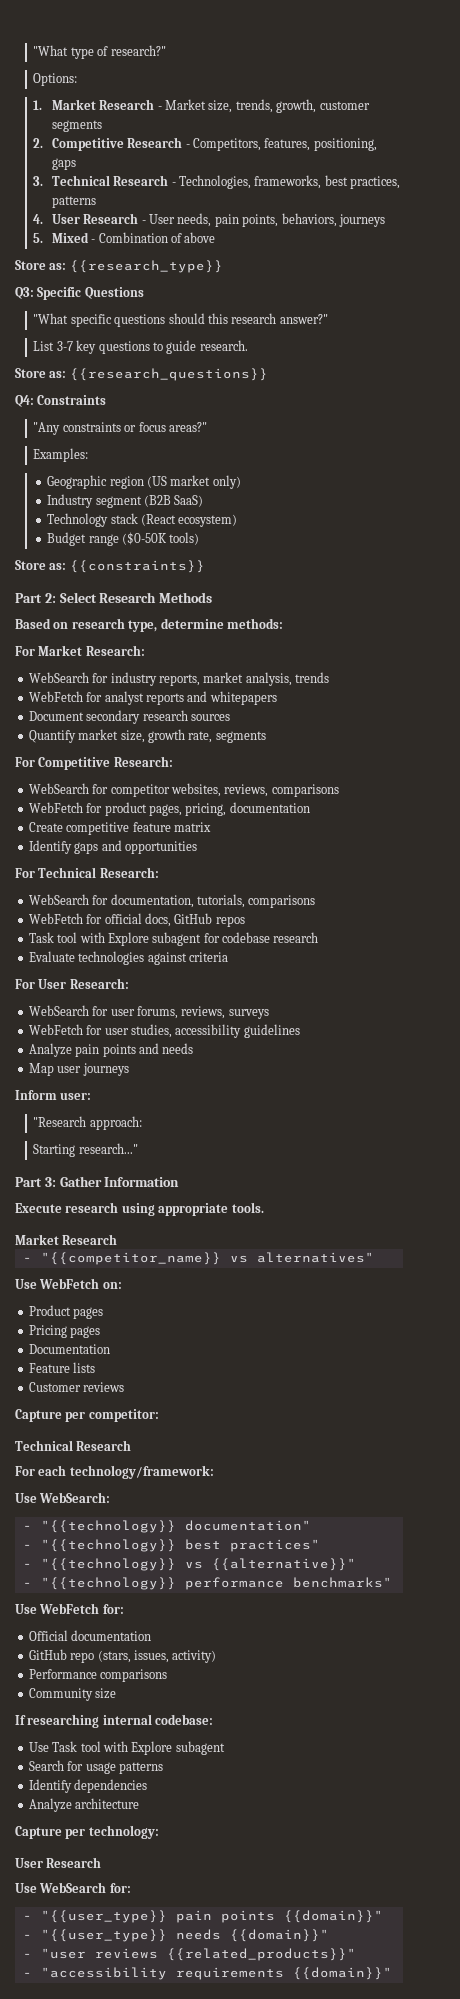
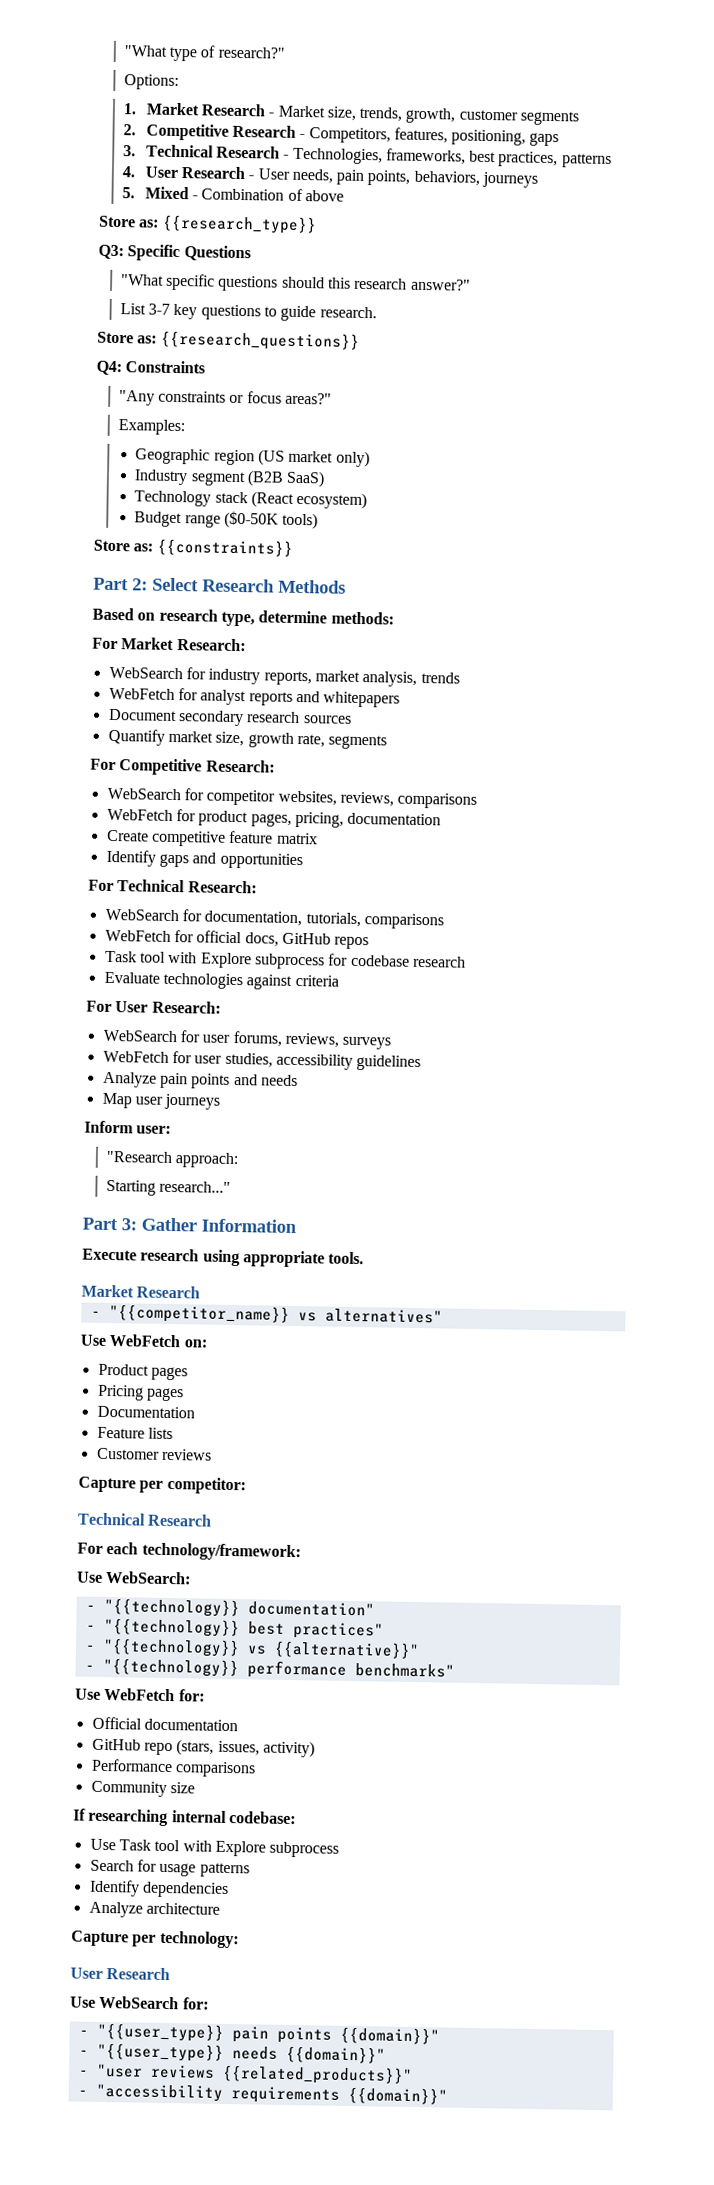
- Task tool with Explore subagent for codebase research
+ Task tool with Explore subprocess for codebase research
- Use Task tool with Explore subagent
+ Use Task tool with Explore subprocess

